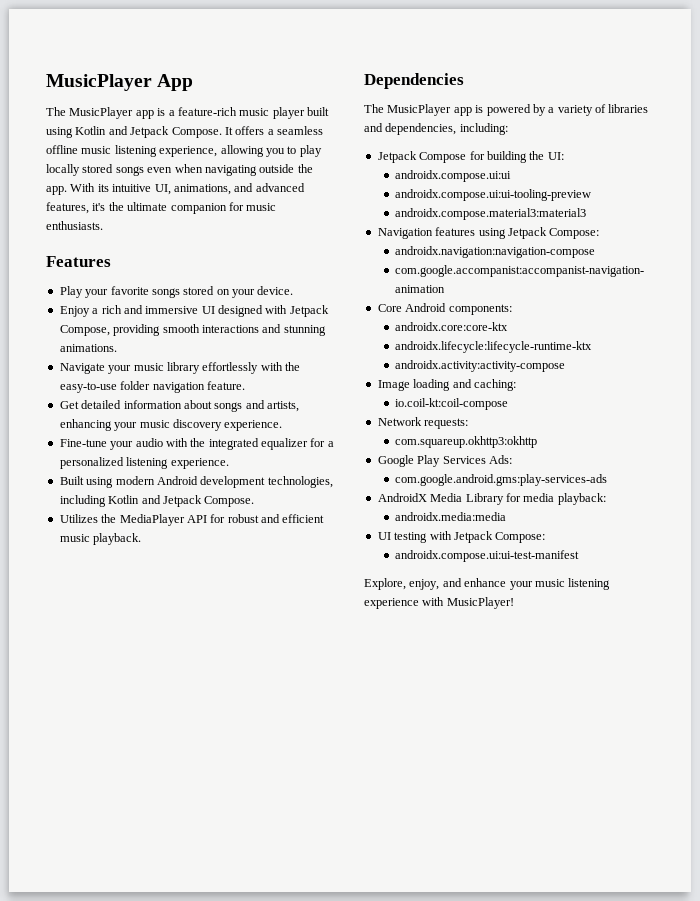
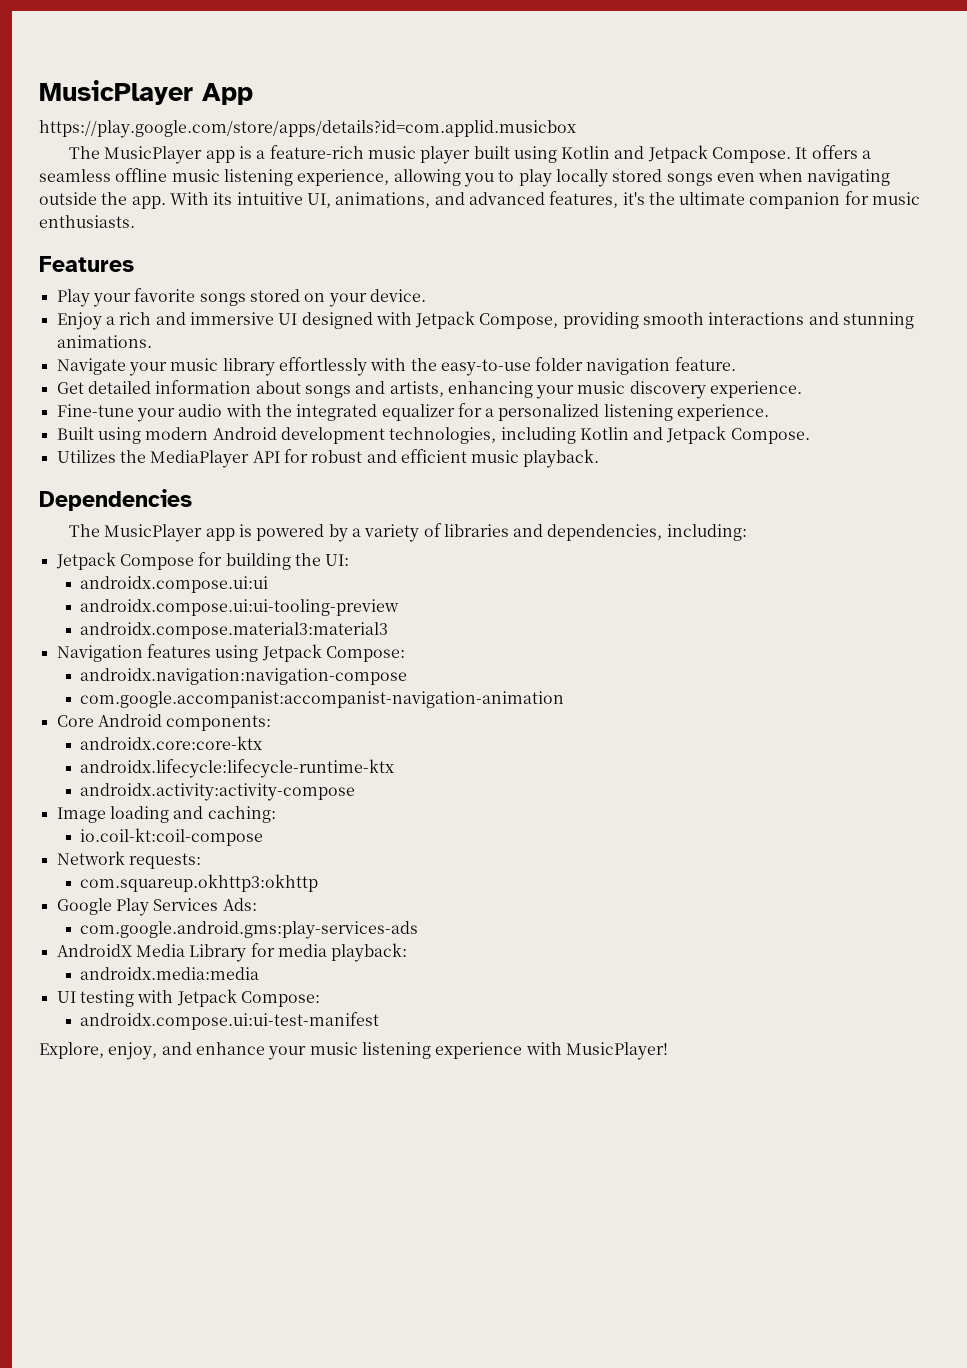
+ https://play.google.com/store/apps/details?id=com.applid.musicbox

